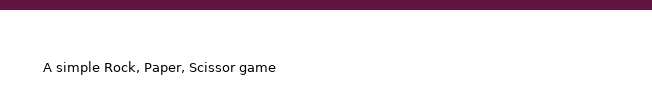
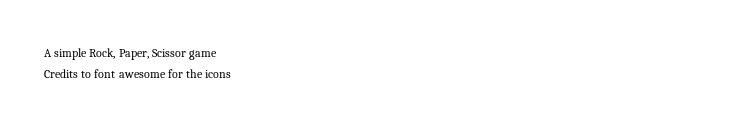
+ Credits to font awesome for the icons

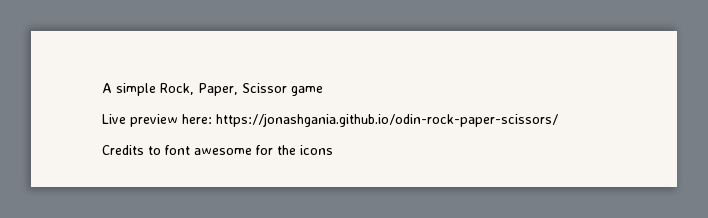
+ Live preview here: https://jonashgania.github.io/odin-rock-paper-scissors/

